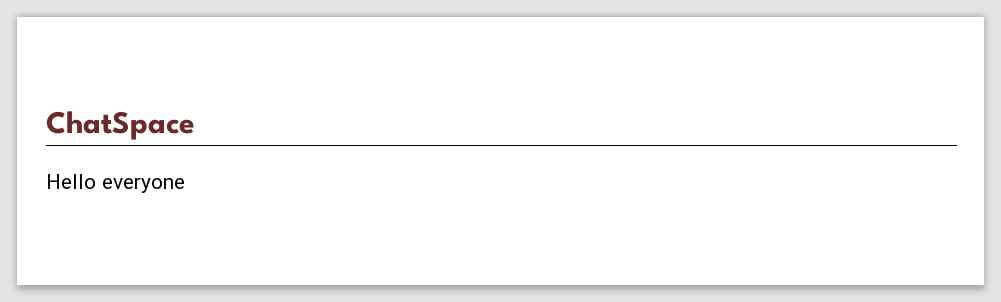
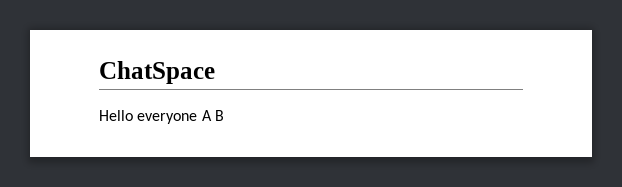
- Hello everyone
+ Hello everyone A B

